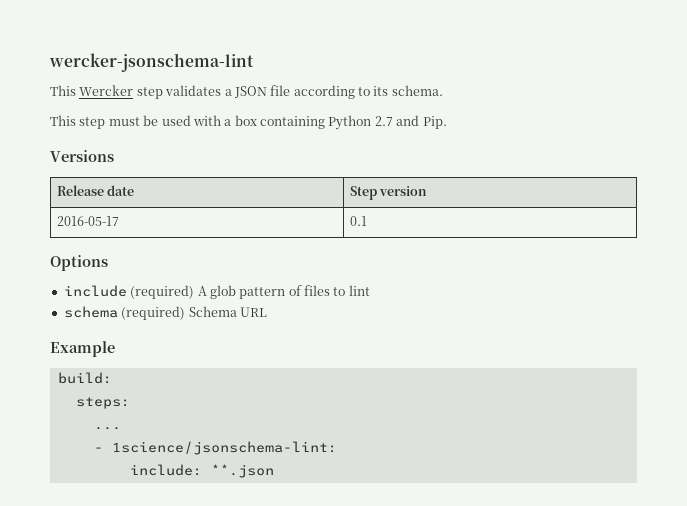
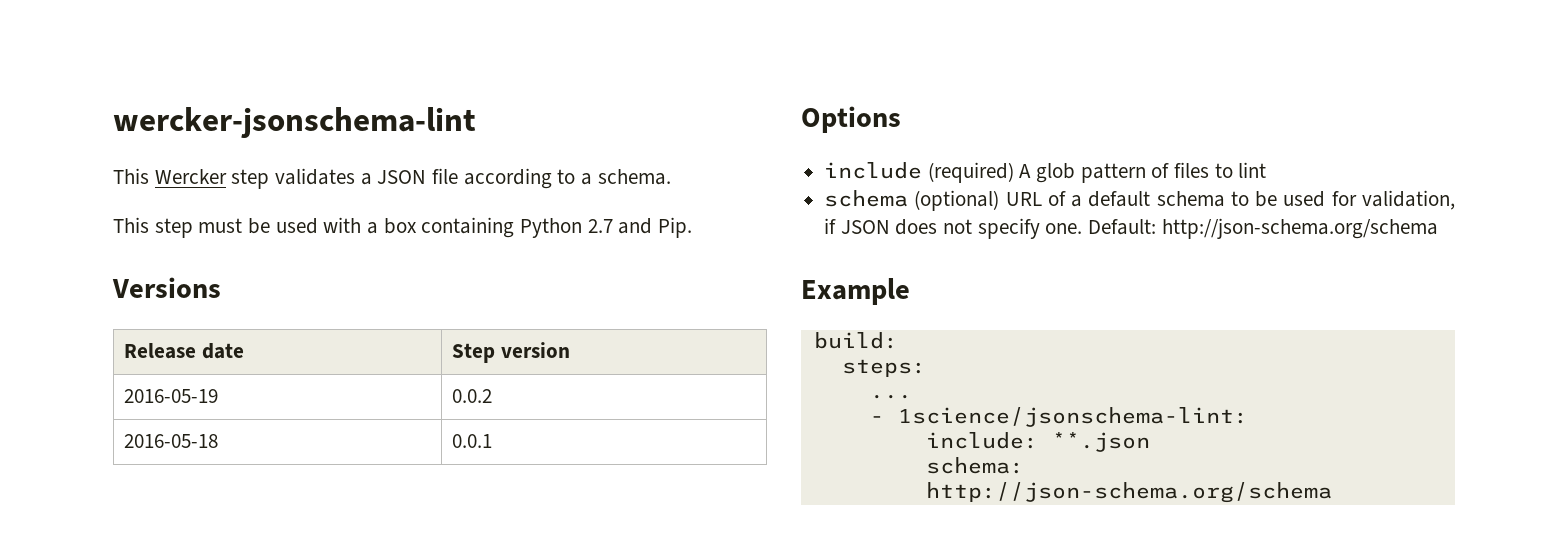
- This Wercker step validates a JSON file according to its schema.
+ This Wercker step validates a JSON file according to a schema.
- 2016-05-17 | 0.1
+ 2016-05-19 | 0.0.2
+ 2016-05-18 | 0.0.1
- schema (required) Schema URL
+ schema (optional) URL of a default schema to be used for validation, if JSON does not specify one. Default: http://json-schema.org/schema
+ schema: http://json-schema.org/schema

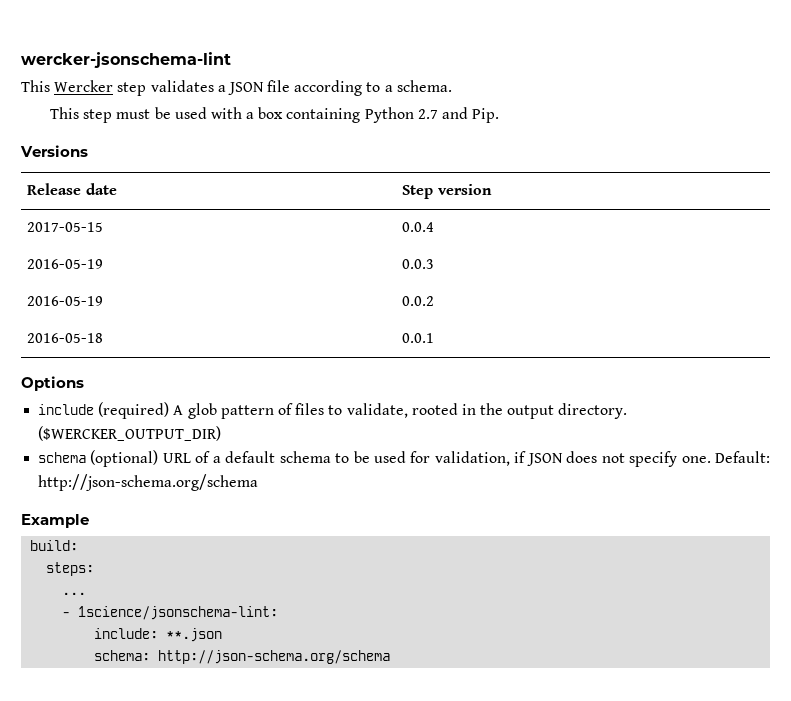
+ 2017-05-15 | 0.0.4
+ 2016-05-19 | 0.0.3
- include (required) A glob pattern of files to lint
+ include (required) A glob pattern of files to validate, rooted in the output directory. ($WERCKER_OUTPUT_DIR)

